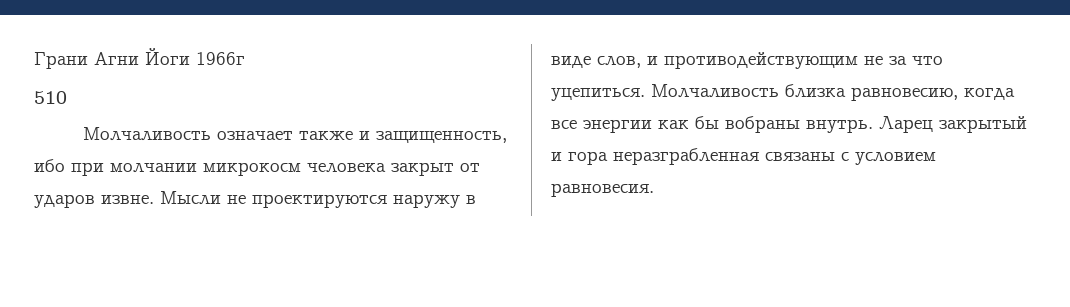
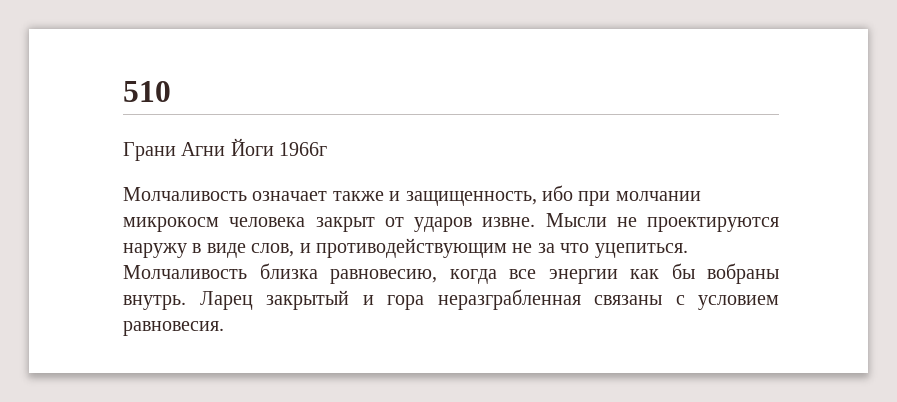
+ 510
- 510

